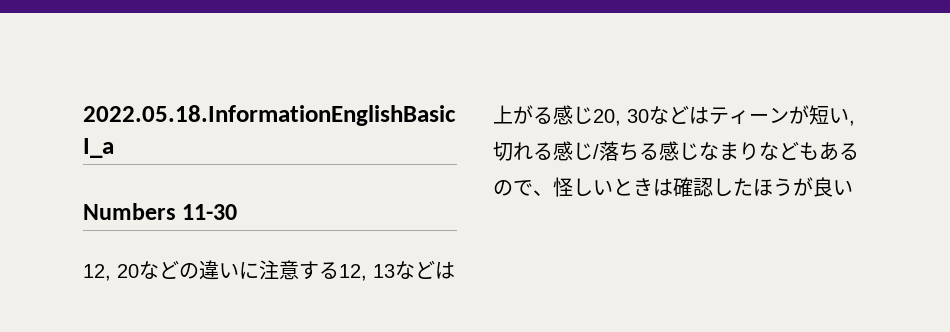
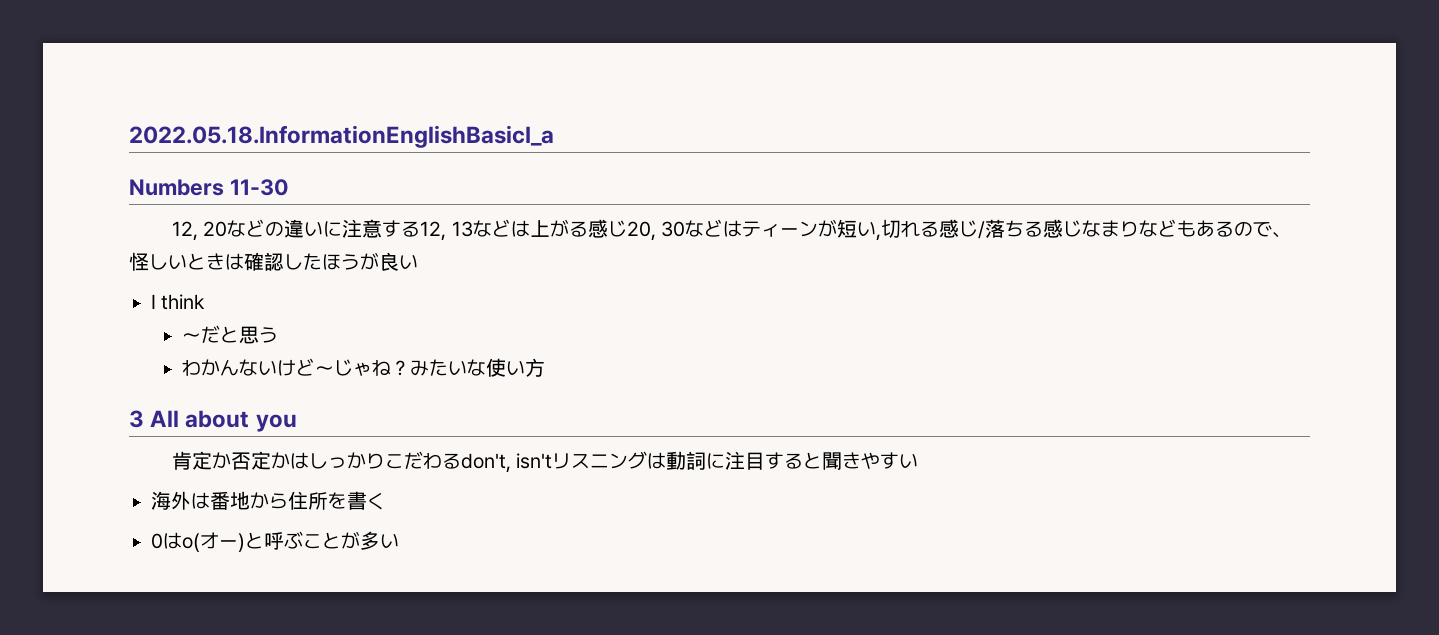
+ I think
+ ～だと思う
+ わかんないけど～じゃね？みたいな使い方
+ 3 All about you
+ 肯定か否定かはしっかりこだわるdon't, isn'tリスニングは動詞に注目すると聞きやすい
+ 海外は番地から住所を書く
+ 0はo(オー)と呼ぶことが多い

